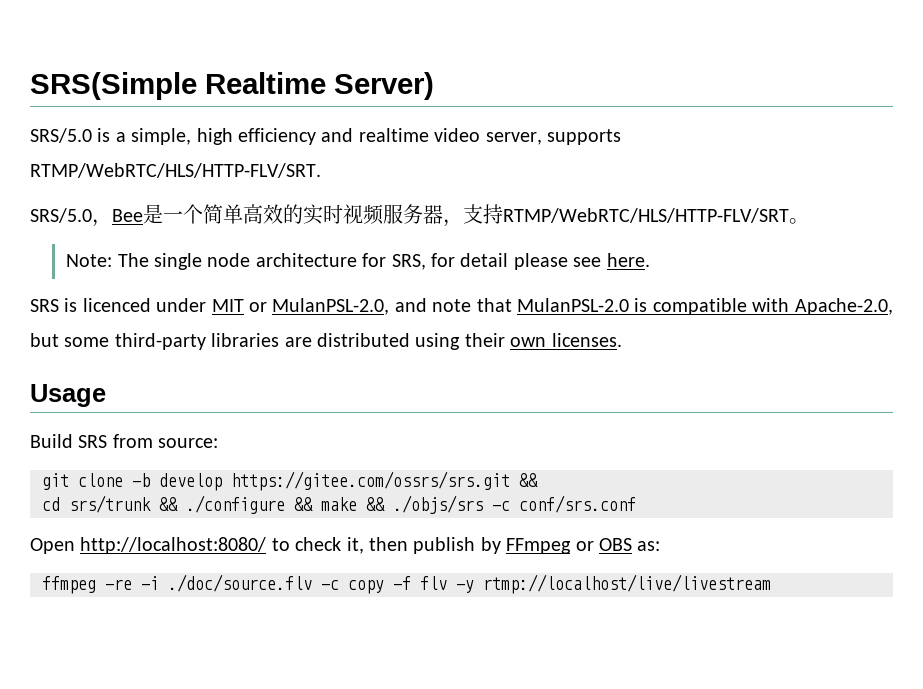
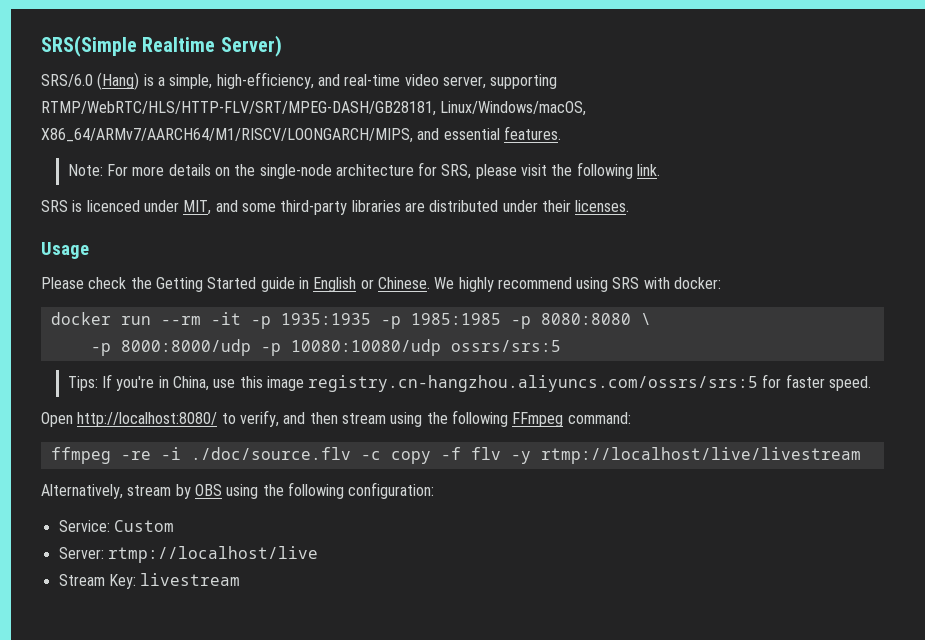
- SRS/5.0 is a simple, high efficiency and realtime video server, supports RTMP/WebRTC/HLS/HTTP-FLV/SRT.
- SRS/5.0，Bee是一个简单高效的实时视频服务器，支持RTMP/WebRTC/HLS/HTTP-FLV/SRT。
- Note: The single node architecture for SRS, for detail please see here.
- SRS is licenced under MIT or MulanPSL-2.0, and note that MulanPSL-2.0 is compatible with Apache-2.0, but some third-party libraries are distributed using their own licenses.
+ SRS/6.0 (Hang) is a simple, high-efficiency, and real-time video server, supporting RTMP/WebRTC/HLS/HTTP-FLV/SRT/MPEG-DASH/GB28181, Linux/Windows/macOS, X86_64/ARMv7/AARCH64/M1/RISCV/LOONGARCH/MIPS, and essential features.
+ Note: For more details on the single-node architecture for SRS, please visit the following link.
+ SRS is licenced under MIT, and some third-party libraries are distributed under their licenses.
- Build SRS from source:
- git clone -b develop https://gitee.com/ossrs/srs.git &&
- cd srs/trunk && ./configure && make && ./objs/srs -c conf/srs.conf
- Open http://localhost:8080/ to check it, then publish by FFmpeg or OBS as:
+ Please check the Getting Started guide in English or Chinese. We highly recommend using SRS with docker:
+ docker run --rm -it -p 1935:1935 -p 1985:1985 -p 8080:8080 \
+ -p 8000:8000/udp -p 10080:10080/udp ossrs/srs:5
+ Tips: If you're in China, use this image registry.cn-hangzhou.aliyuncs.com/ossrs/srs:5 for faster speed.
+ Open http://localhost:8080/ to verify, and then stream using the following FFmpeg command:
+ Alternatively, stream by OBS using the following configuration:
+ Service: Custom
+ Server: rtmp://localhost/live
+ Stream Key: livestream

